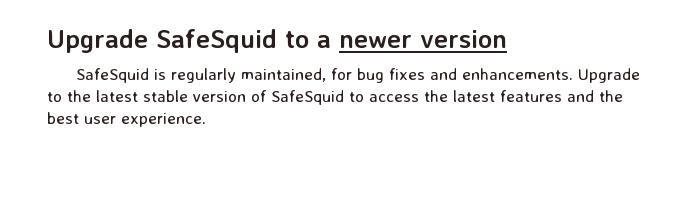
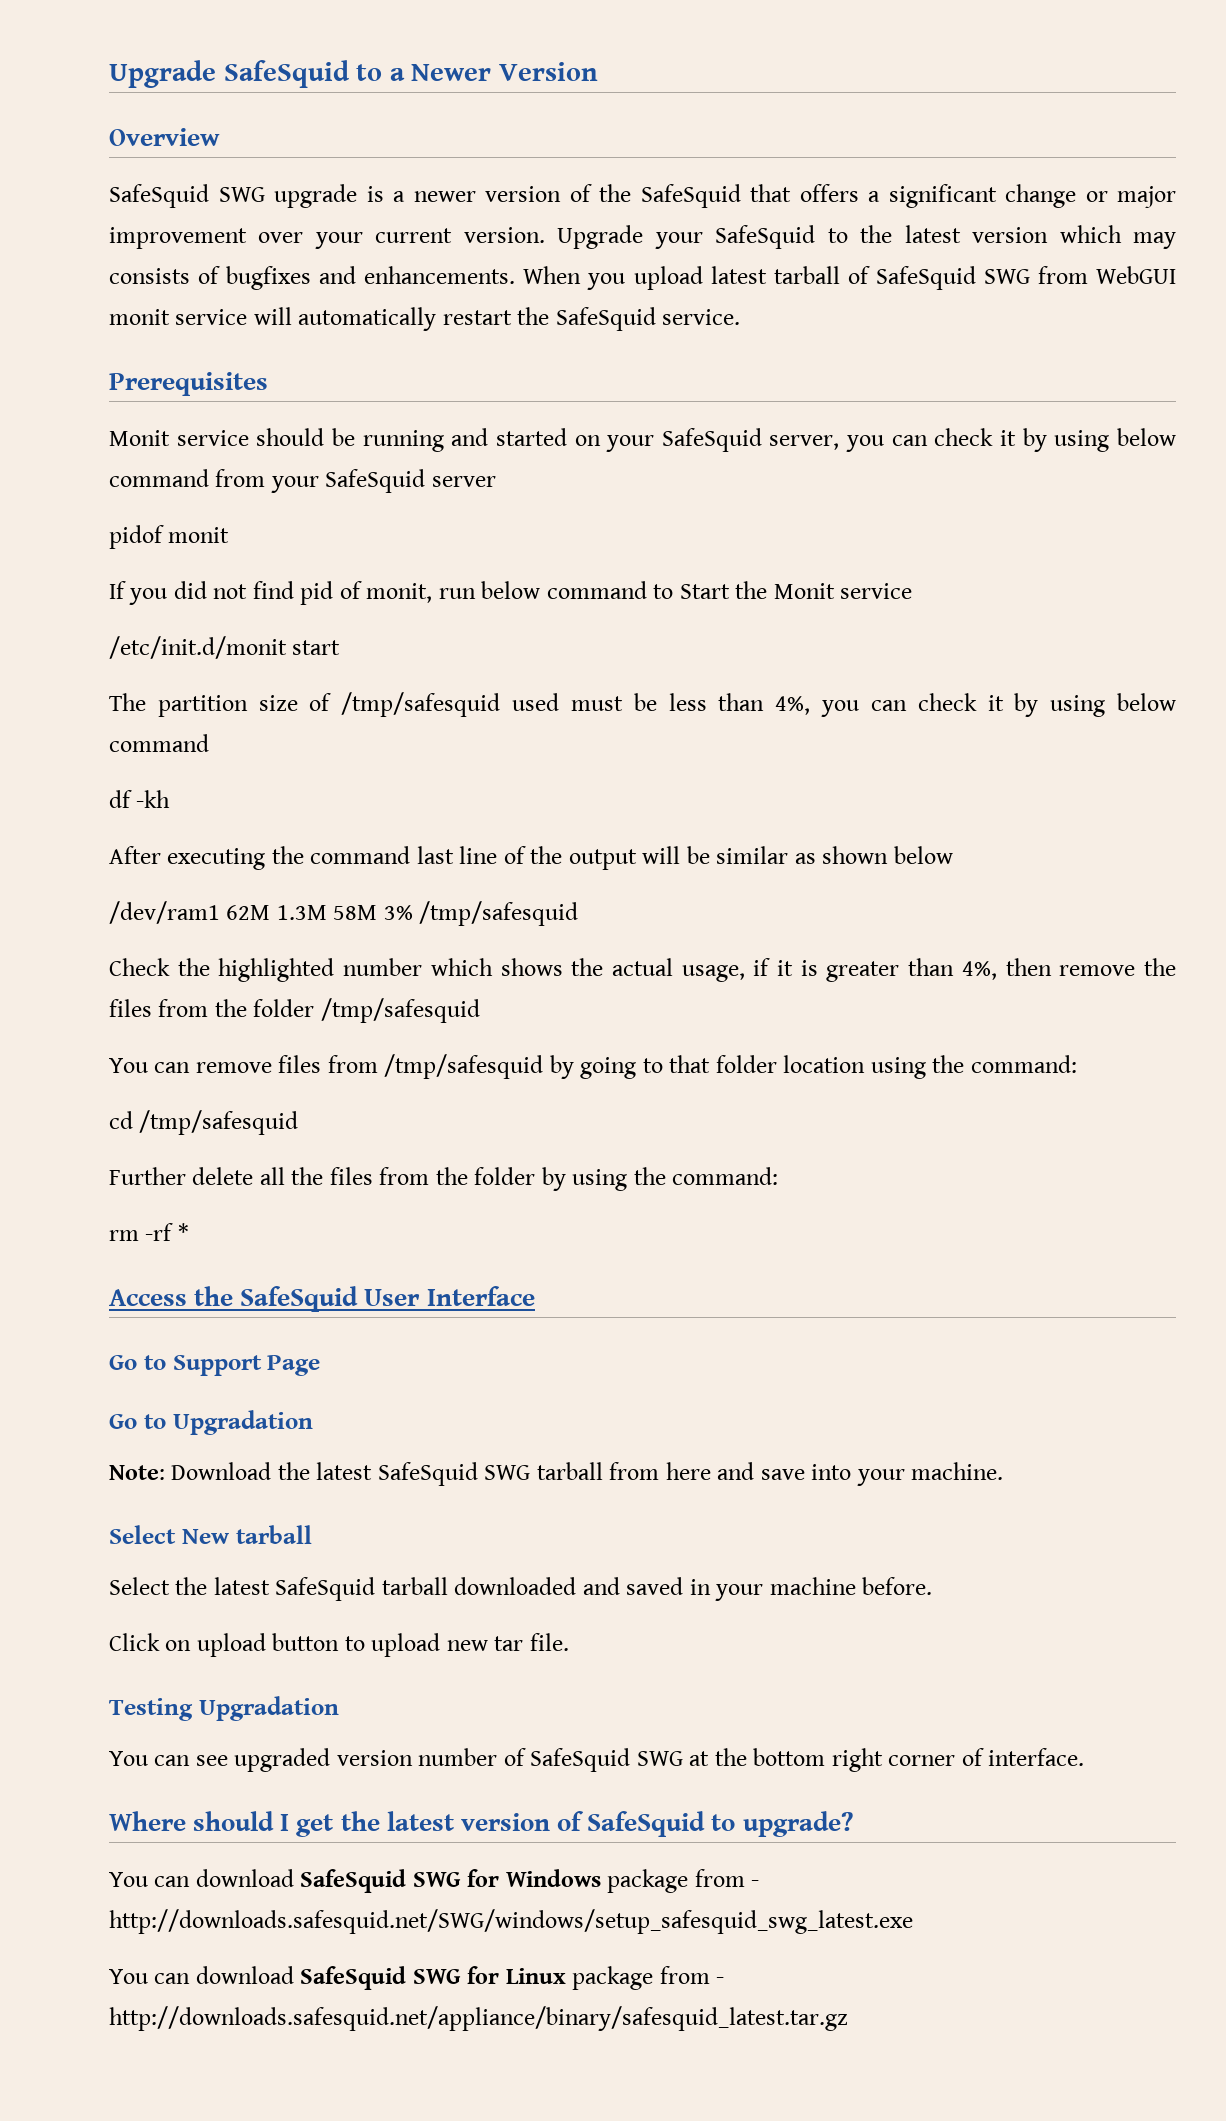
- Upgrade SafeSquid to a newer version
- SafeSquid is regularly maintained, for bug fixes and enhancements. Upgrade to the latest stable version of SafeSquid to access the latest features and the best user experience.
+ Upgrade SafeSquid to a Newer Version
+ Overview
+ SafeSquid SWG upgrade is a newer version of the SafeSquid that offers a significant change or major improvement over your current version. Upgrade your SafeSquid to the latest version which may consists of bugfixes and enhancements. When you upload latest tarball of SafeSquid SWG from WebGUI monit service will automatically restart the SafeSquid service.
+ Prerequisites
+ Monit service should be running and started on your SafeSquid server, you can check it by using below command from your SafeSquid server
+ pidof monit
+ If you did not find pid of monit, run below command to Start the Monit service
+ /etc/init.d/monit start
+ The partition size of /tmp/safesquid used must be less than 4%, you can check it by using below command
+ df -kh
+ After executing the command last line of the output will be similar as shown below
+ /dev/ram1 62M 1.3M 58M 3% /tmp/safesquid
+ Check the highlighted number which shows the actual usage, if it is greater than 4%, then remove the files from the folder /tmp/safesquid
+ You can remove files from /tmp/safesquid by going to that folder location using the command:
+ cd /tmp/safesquid
+ Further delete all the files from the folder by using the command:
+ rm -rf *
+ Access the SafeSquid User Interface
+ Go to Support Page
+ Go to Upgradation
+ Note: Download the latest SafeSquid SWG tarball from here and save into your machine.
+ Select New tarball
+ Select the latest SafeSquid tarball downloaded and saved in your machine before.
+ Click on upload button to upload new tar file.
+ Testing Upgradation
+ You can see upgraded version number of SafeSquid SWG at the bottom right corner of interface.
+ Where should I get the latest version of SafeSquid to upgrade?
+ You can download SafeSquid SWG for Windows package from - http://downloads.safesquid.net/SWG/windows/setup_safesquid_swg_latest.exe
+ You can download SafeSquid SWG for Linux package from - http://downloads.safesquid.net/appliance/binary/safesquid_latest.tar.gz

